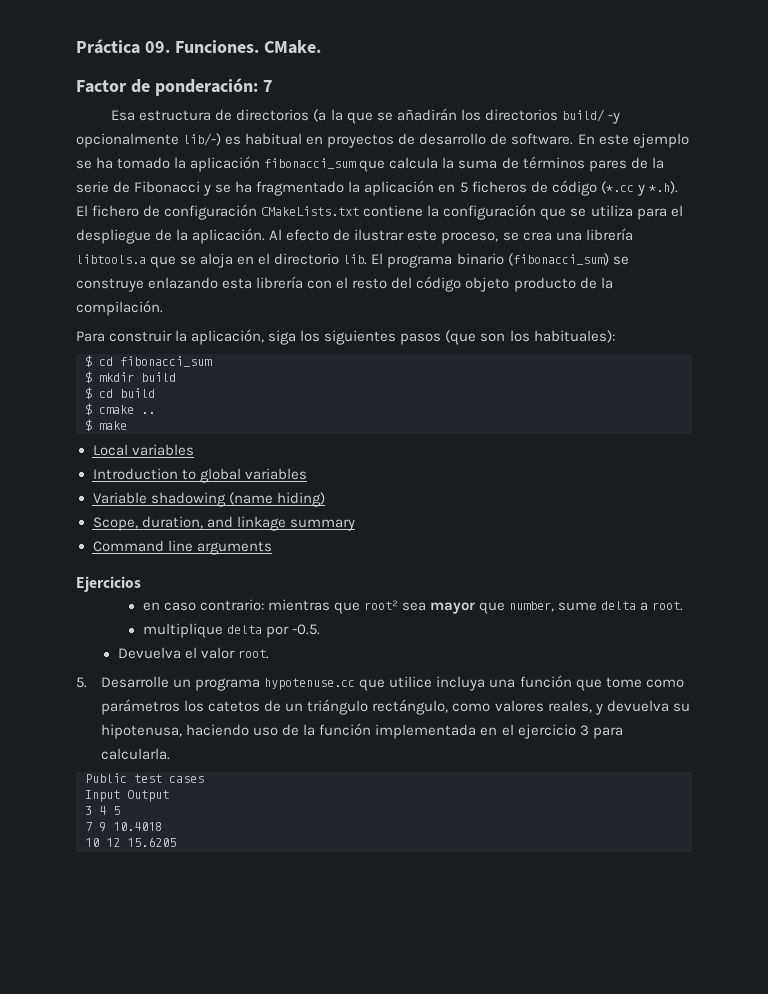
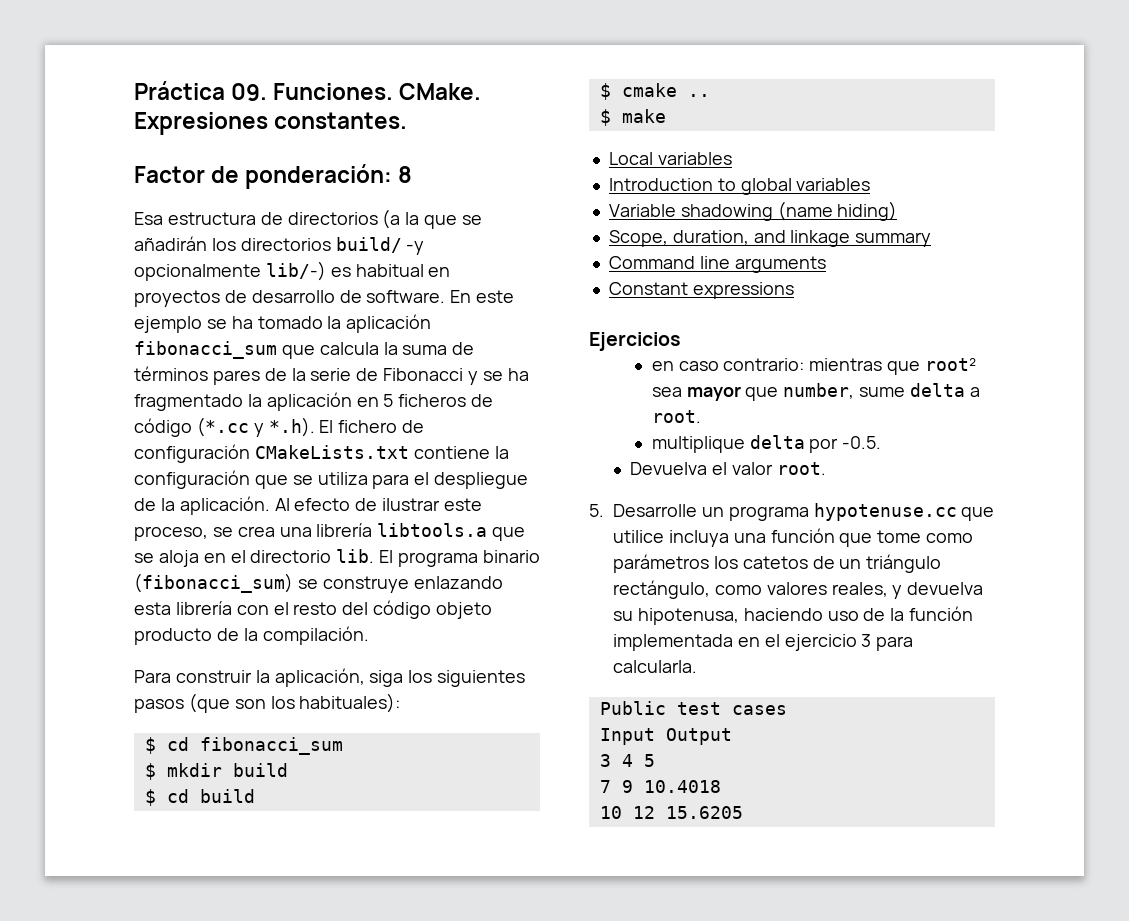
+ Expresiones constantes.
- Factor de ponderación: 7
+ Factor de ponderación: 8
+ Constant expressions

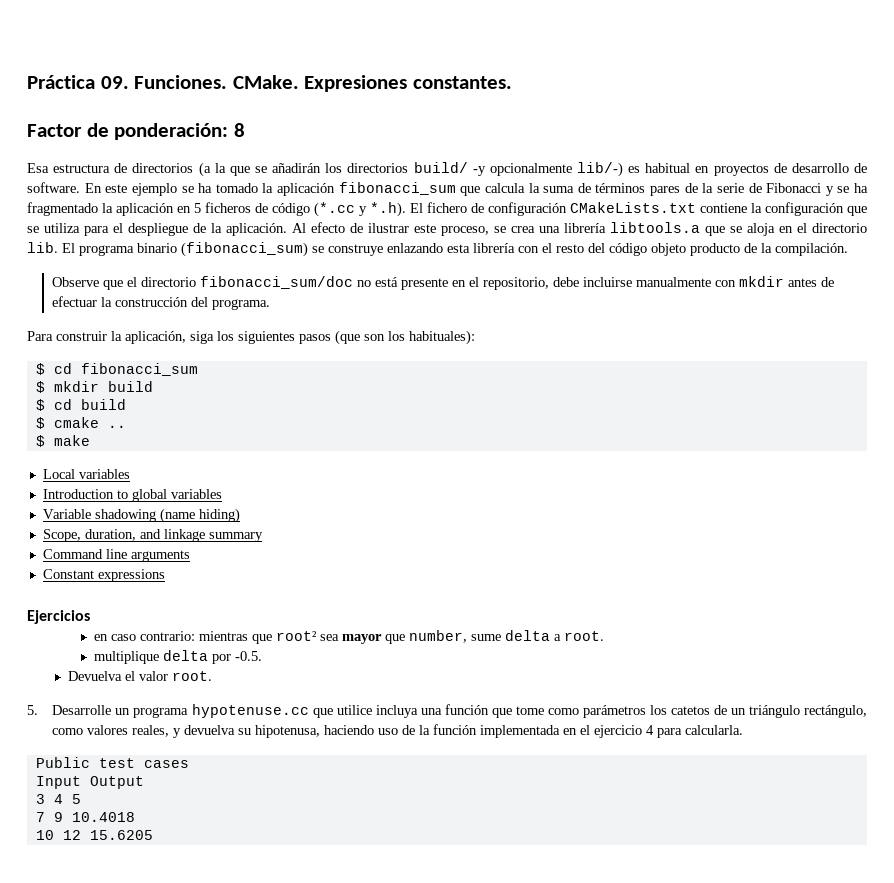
+ Observe que el directorio fibonacci_sum/doc no está presente en el repositorio, debe incluirse manualmente con mkdir antes de efectuar la construcción del programa.
- 5. Desarrolle un programa hypotenuse.cc que utilice incluya una función que tome como parámetros los catetos de un triángulo rectángulo, como valores reales, y devuelva su hipotenusa, haciendo uso de la función implementada en el ejercicio 3 para calcularla.
+ 5. Desarrolle un programa hypotenuse.cc que utilice incluya una función que tome como parámetros los catetos de un triángulo rectángulo, como valores reales, y devuelva su hipotenusa, haciendo uso de la función implementada en el ejercicio 4 para calcularla.

